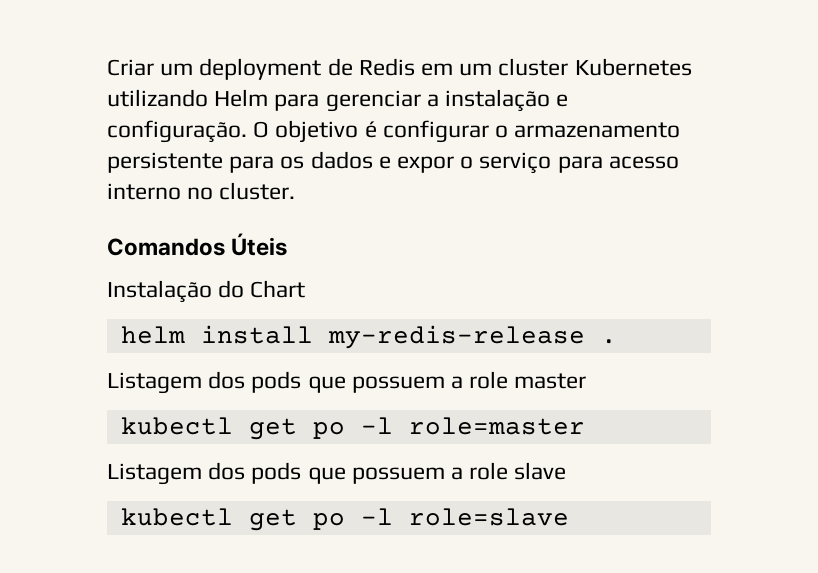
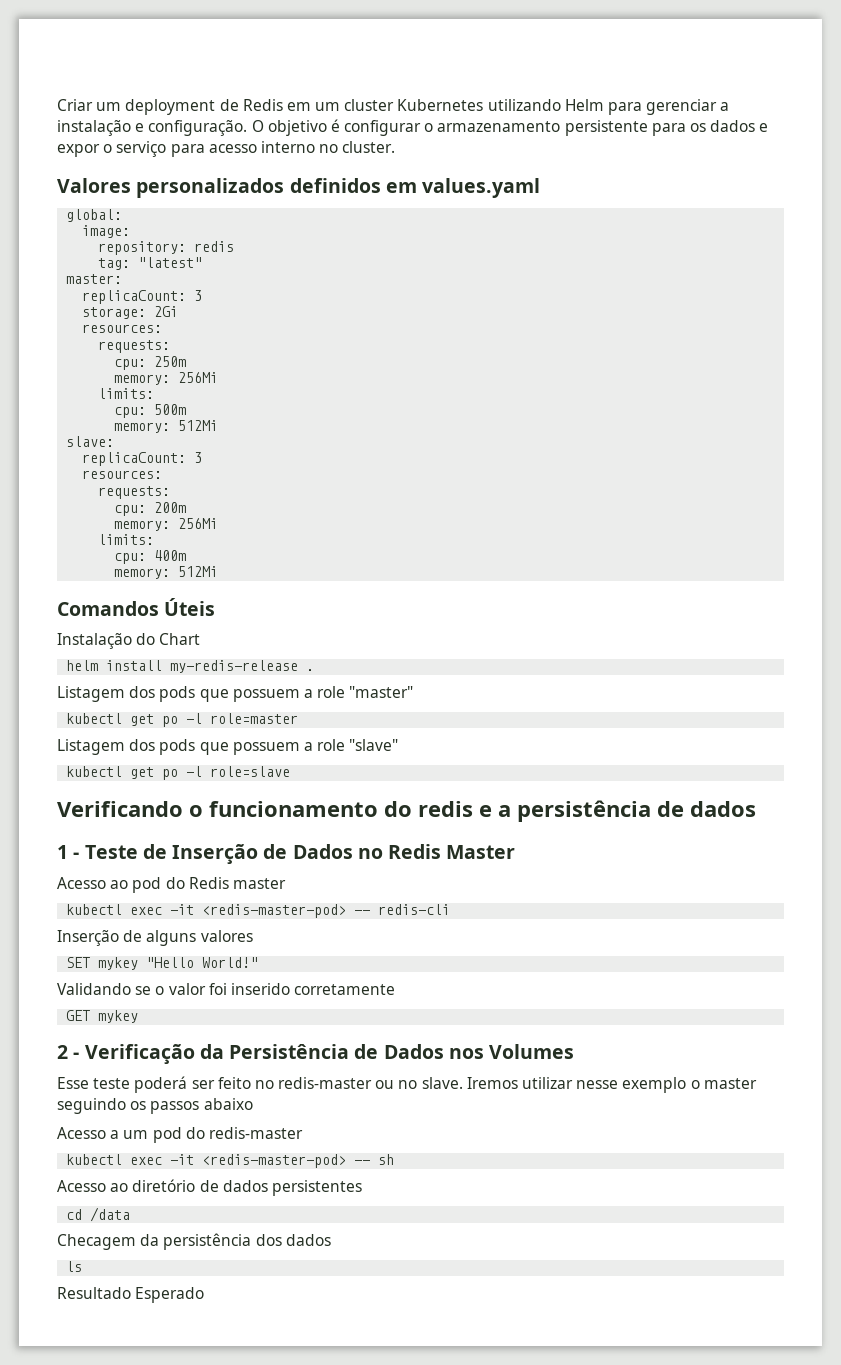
+ Valores personalizados definidos em values.yaml
+ global:
+ image:
+ repository: redis
+ tag: "latest"
+ master:
+ replicaCount: 3
+ storage: 2Gi
+ resources:
+ requests:
+ cpu: 250m
+ memory: 256Mi
+ limits:
+ cpu: 500m
+ memory: 512Mi
+ slave:
+ replicaCount: 3
+ resources:
+ requests:
+ cpu: 200m
+ memory: 256Mi
+ limits:
+ cpu: 400m
+ memory: 512Mi
- Listagem dos pods que possuem a role master
+ Listagem dos pods que possuem a role "master"
- Listagem dos pods que possuem a role slave
+ Listagem dos pods que possuem a role "slave"
+ Verificando o funcionamento do redis e a persistência de dados
+ 1 - Teste de Inserção de Dados no Redis Master
+ Acesso ao pod do Redis master
+ kubectl exec -it <redis-master-pod> -- redis-cli
+ Inserção de alguns valores
+ SET mykey "Hello World!"
+ Validando se o valor foi inserido corretamente
+ GET mykey
+ 2 - Verificação da Persistência de Dados nos Volumes
+ Esse teste poderá ser feito no redis-master ou no slave. Iremos utilizar nesse exemplo o master seguindo os passos abaixo
+ Acesso a um pod do redis-master
+ kubectl exec -it <redis-master-pod> -- sh
+ Acesso ao diretório de dados persistentes
+ cd /data
+ Checagem da persistência dos dados
+ ls
+ Resultado Esperado

